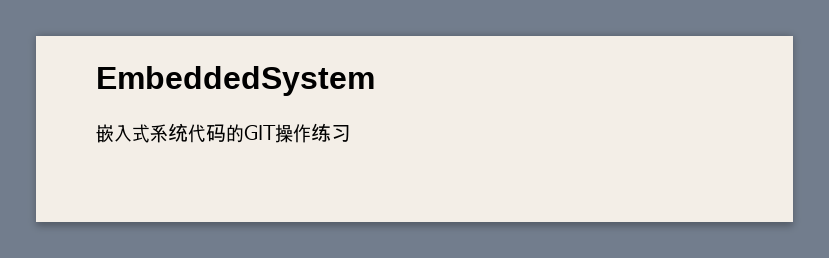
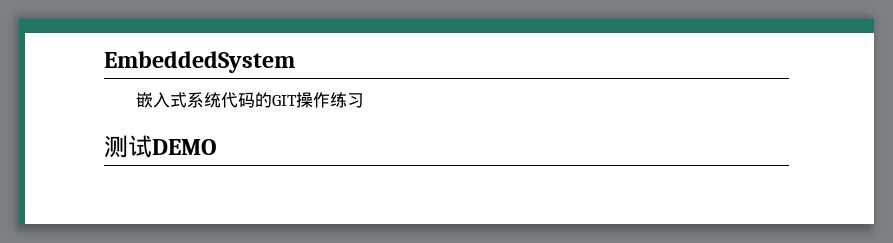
+ 测试DEMO

